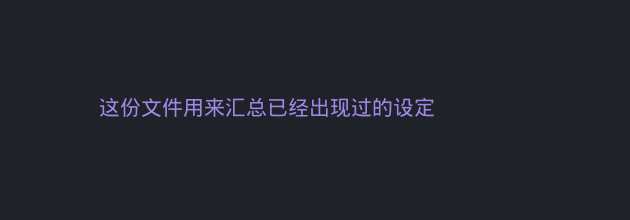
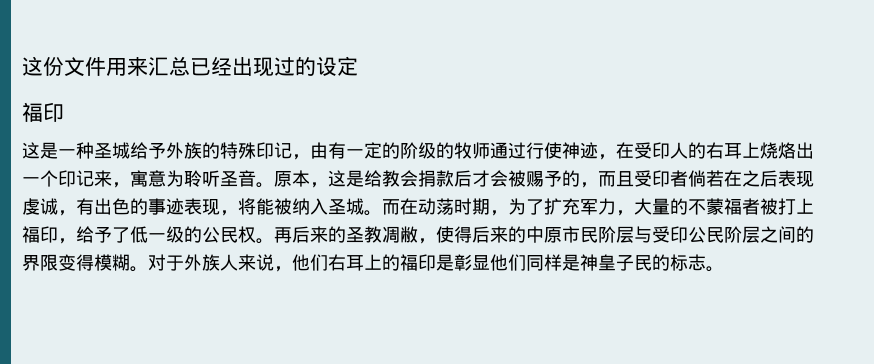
  这份文件用来汇总已经出现过的设定
+ 福印
+ 这是一种圣城给予外族的特殊印记，由有一定的阶级的牧师通过行使神迹，在受印人的右耳上烧烙出一个印记来，寓意为聆听圣音。原本，这是给教会捐款后才会被赐予的，而且受印者倘若在之后表现虔诚，有出色的事迹表现，将能被纳入圣城。而在动荡时期，为了扩充军力，大量的不蒙福者被打上福印，给予了低一级的公民权。再后来的圣教凋敝，使得后来的中原市民阶层与受印公民阶层之间的界限变得模糊。对于外族人来说，他们右耳上的福印是彰显他们同样是神皇子民的标志。

